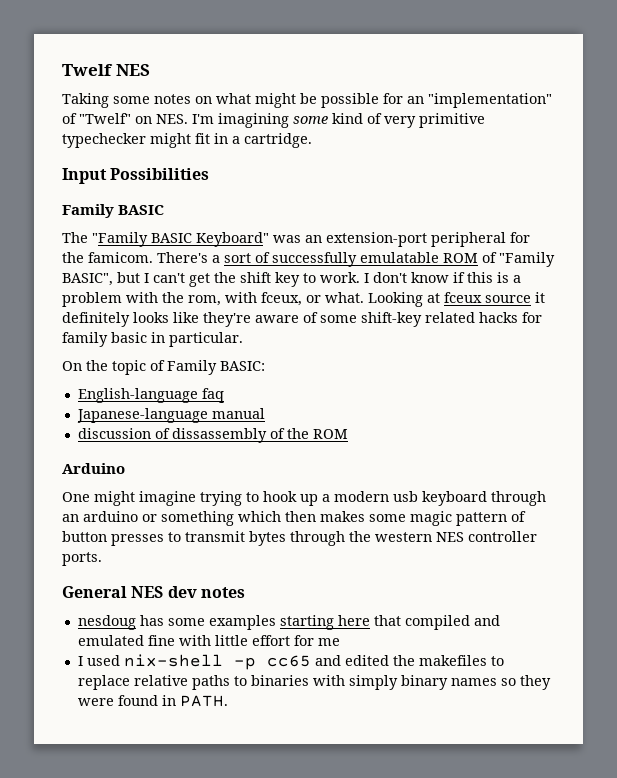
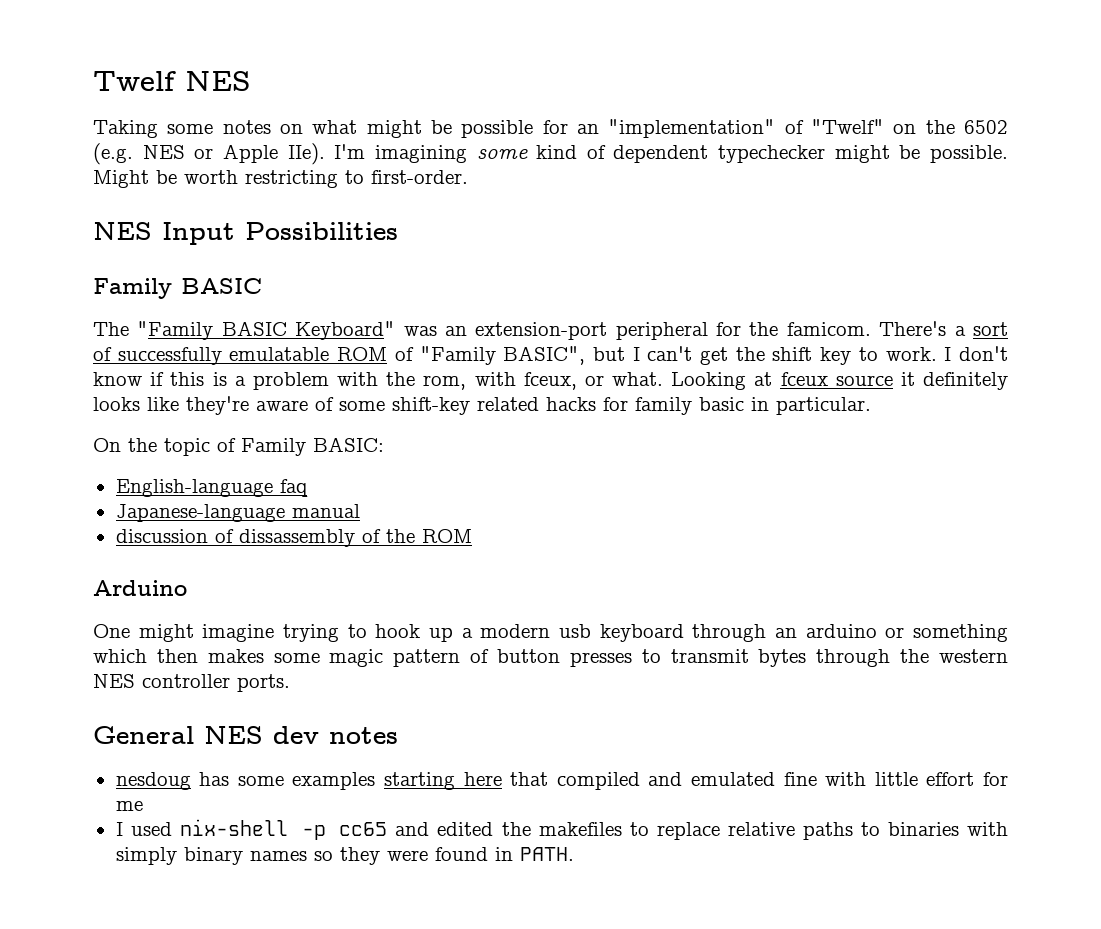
- Taking some notes on what might be possible for an "implementation" of "Twelf" on NES. I'm imagining some kind of very primitive typechecker might fit in a cartridge.
- Input Possibilities
+ Taking some notes on what might be possible for an "implementation" of "Twelf" on the 6502 (e.g. NES or Apple IIe). I'm imagining some kind of dependent typechecker might be possible. Might be worth restricting to first-order.
+ NES Input Possibilities

